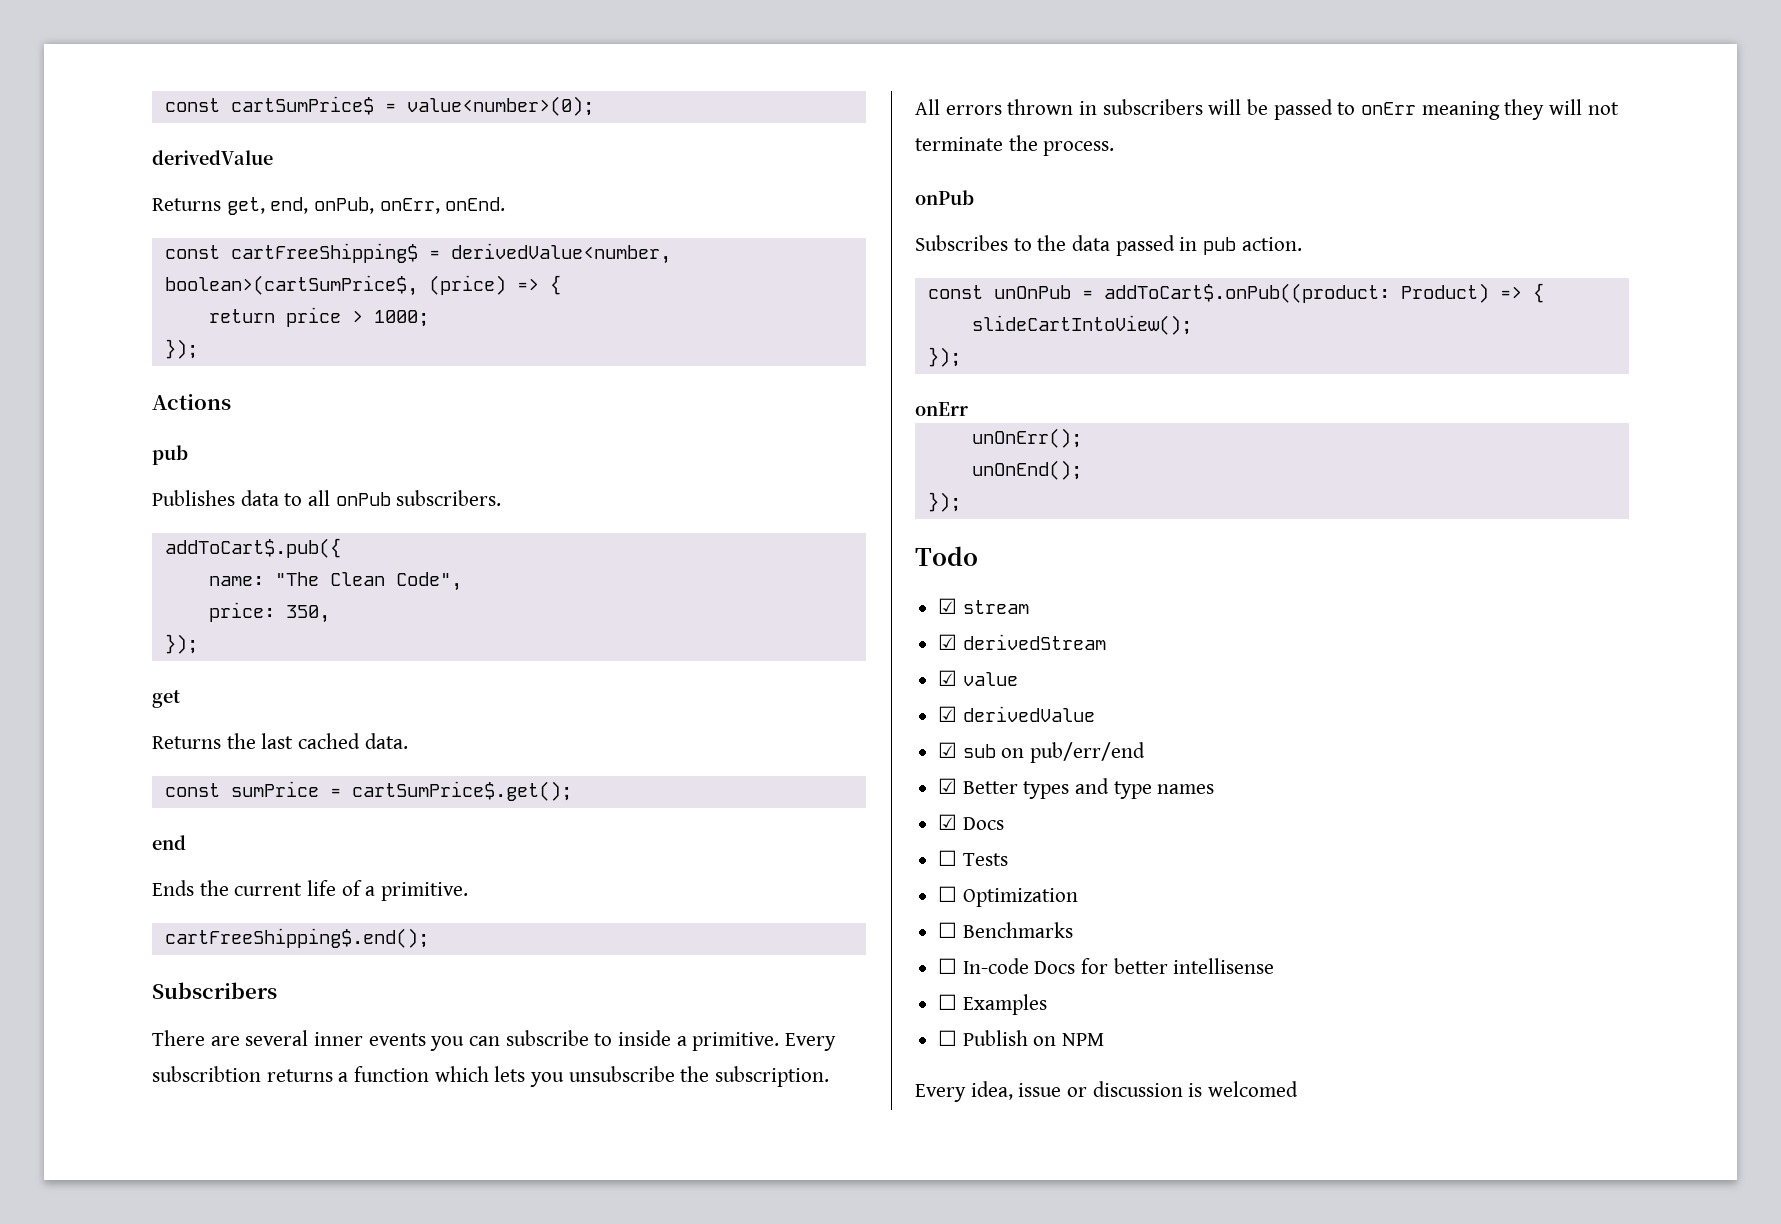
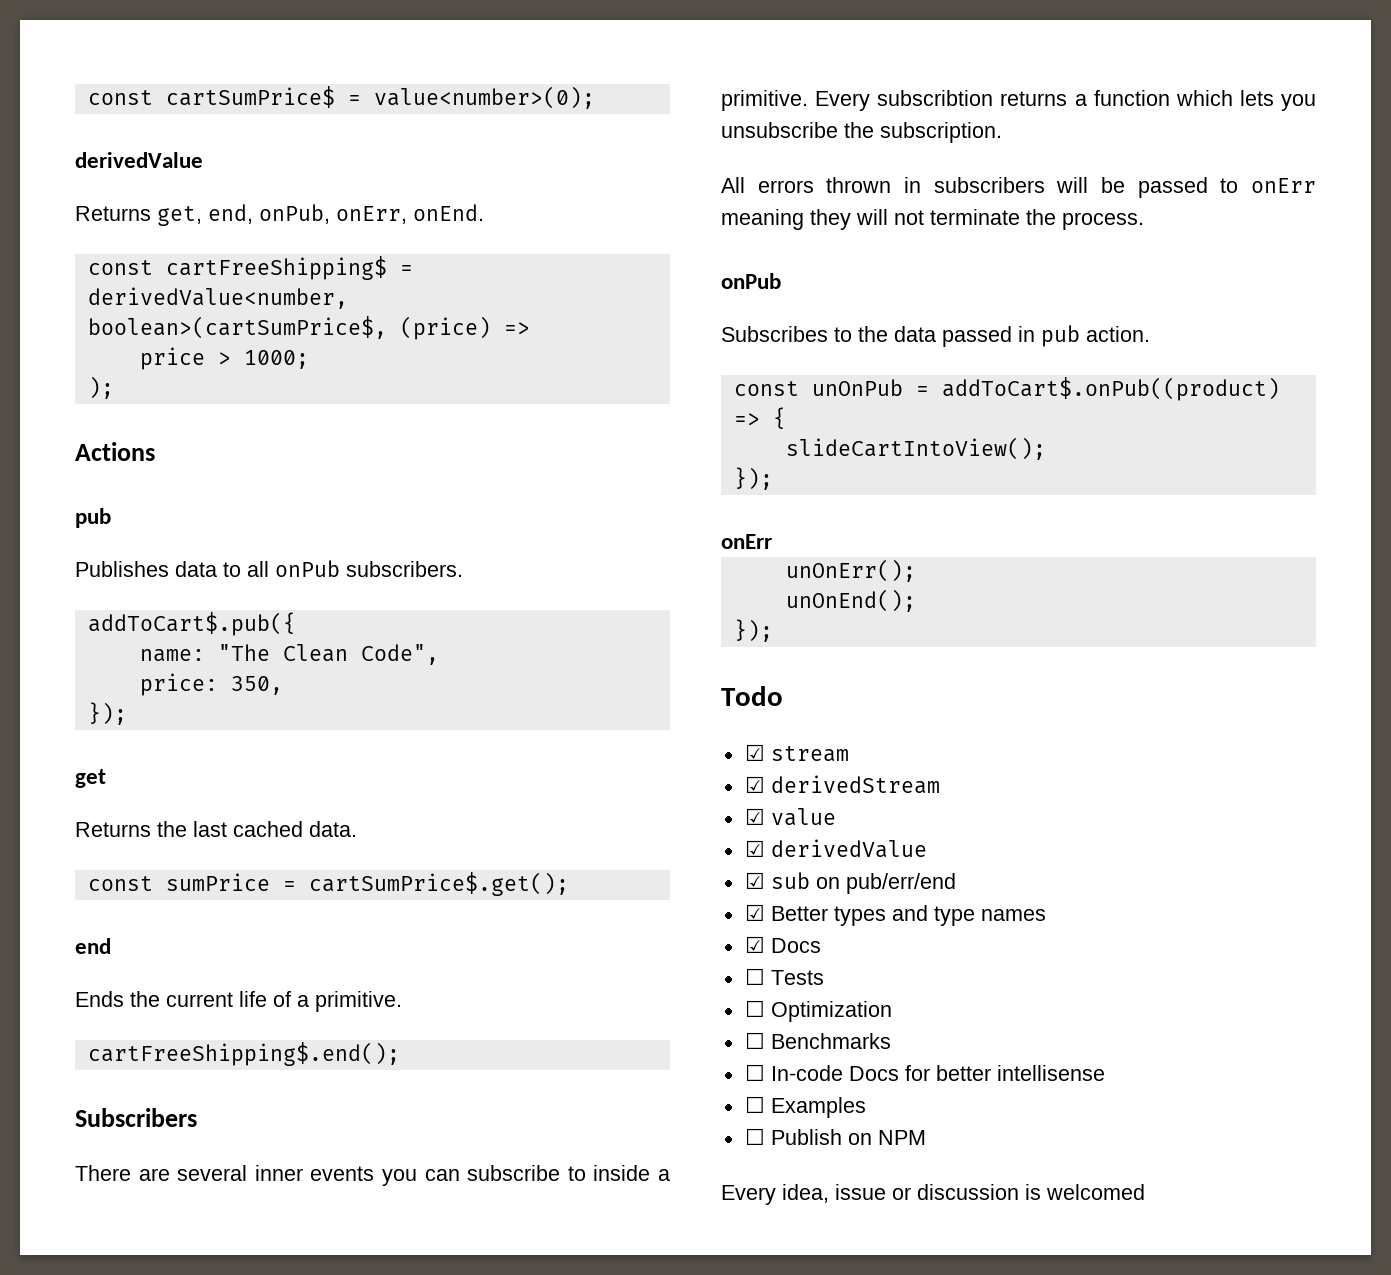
- const cartFreeShipping$ = derivedValue<number, boolean>(cartSumPrice$, (price) => {
- return price > 1000;
- });
+ const cartFreeShipping$ = derivedValue<number, boolean>(cartSumPrice$, (price) =>
+ price > 1000;
+ );
- const unOnPub = addToCart$.onPub((product: Product) => {
+ const unOnPub = addToCart$.onPub((product) => {

